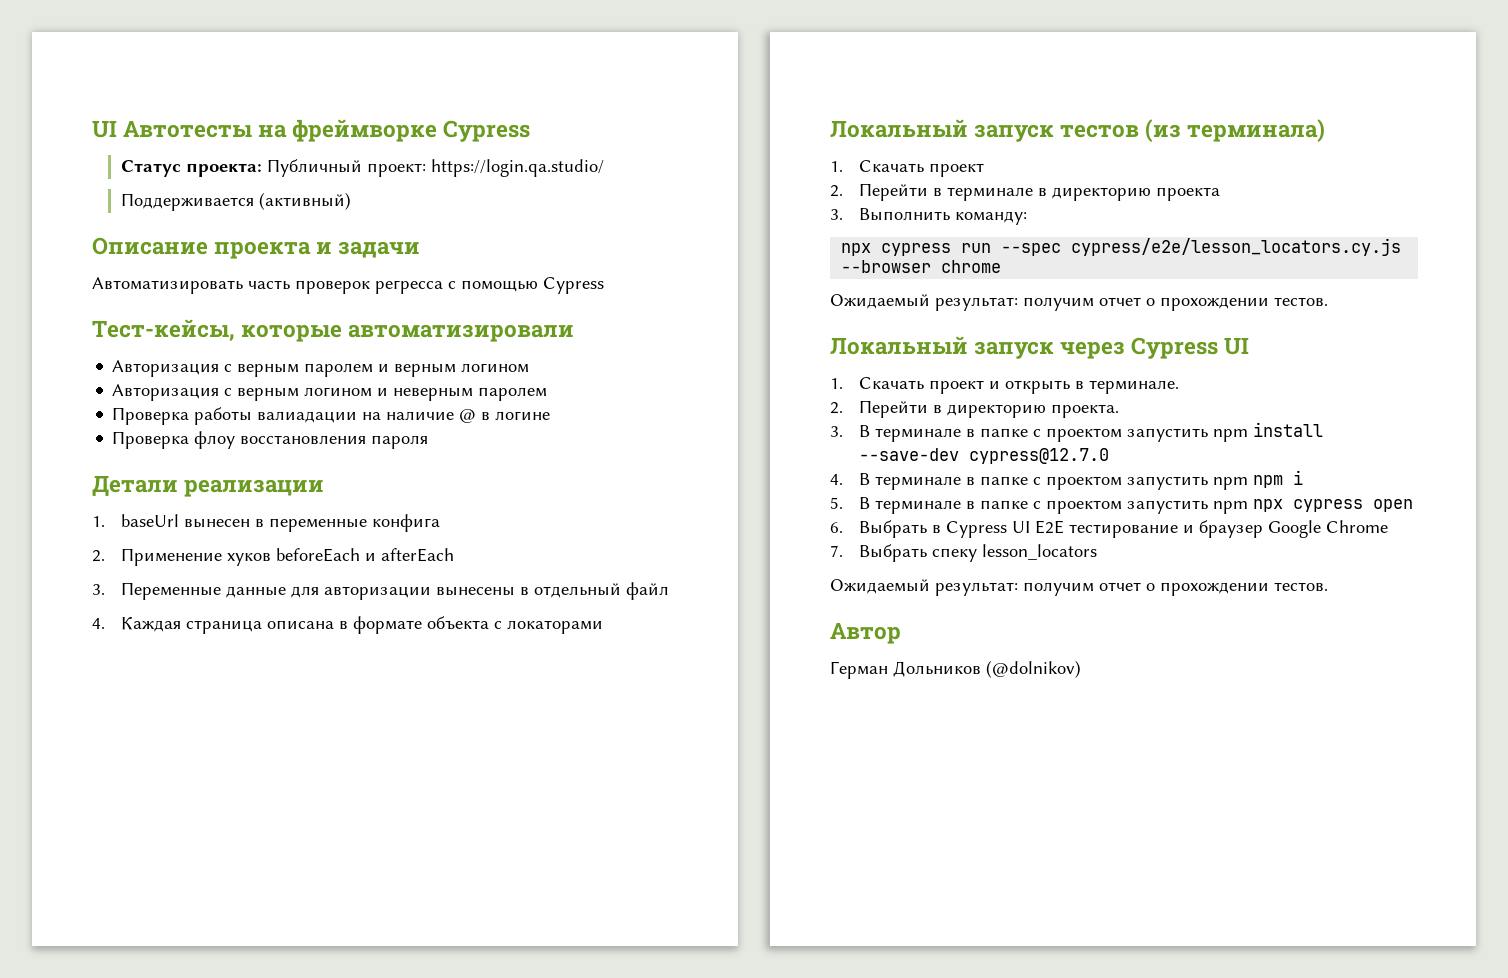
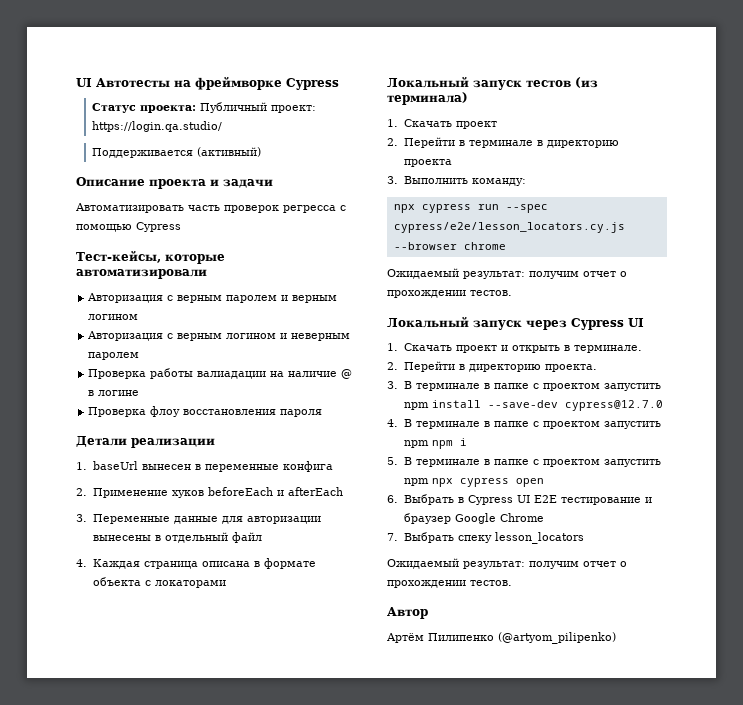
- Герман Дольников (@dolnikov)
+ Артём Пилипенко (@artyom_pilipenko)

